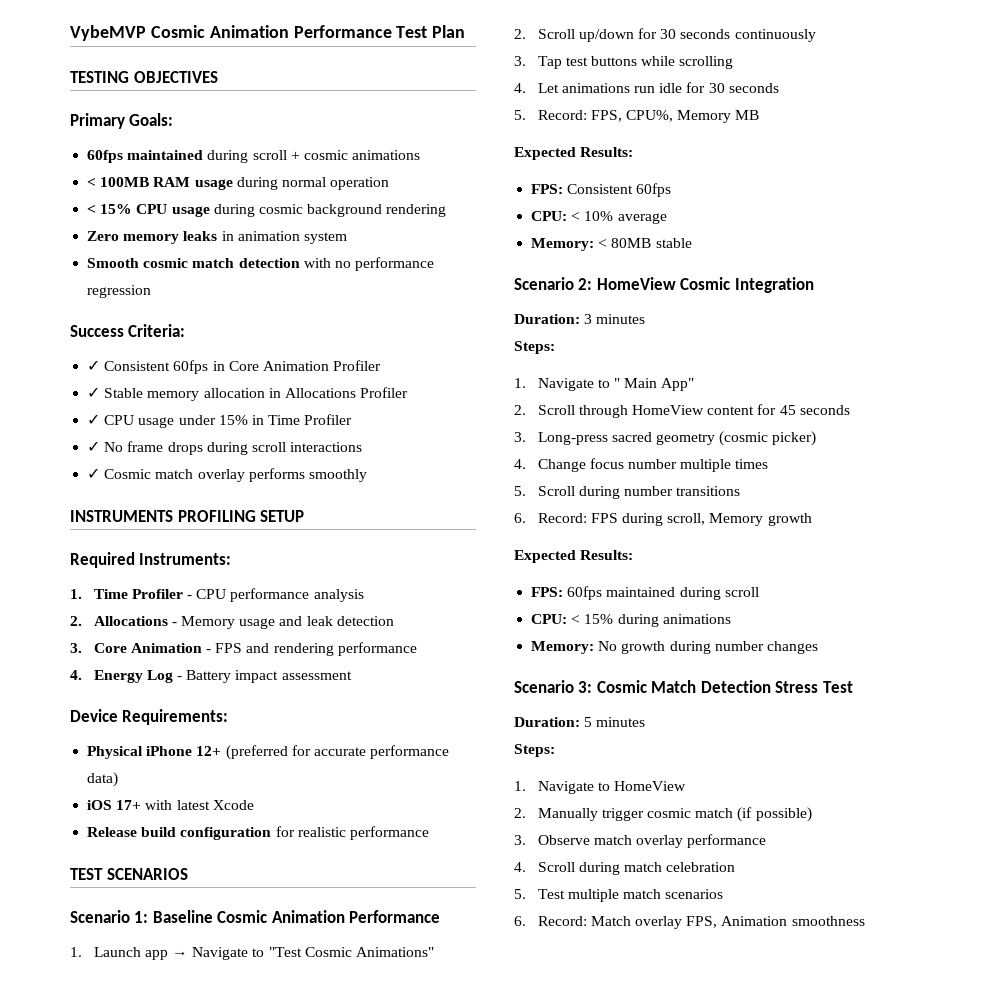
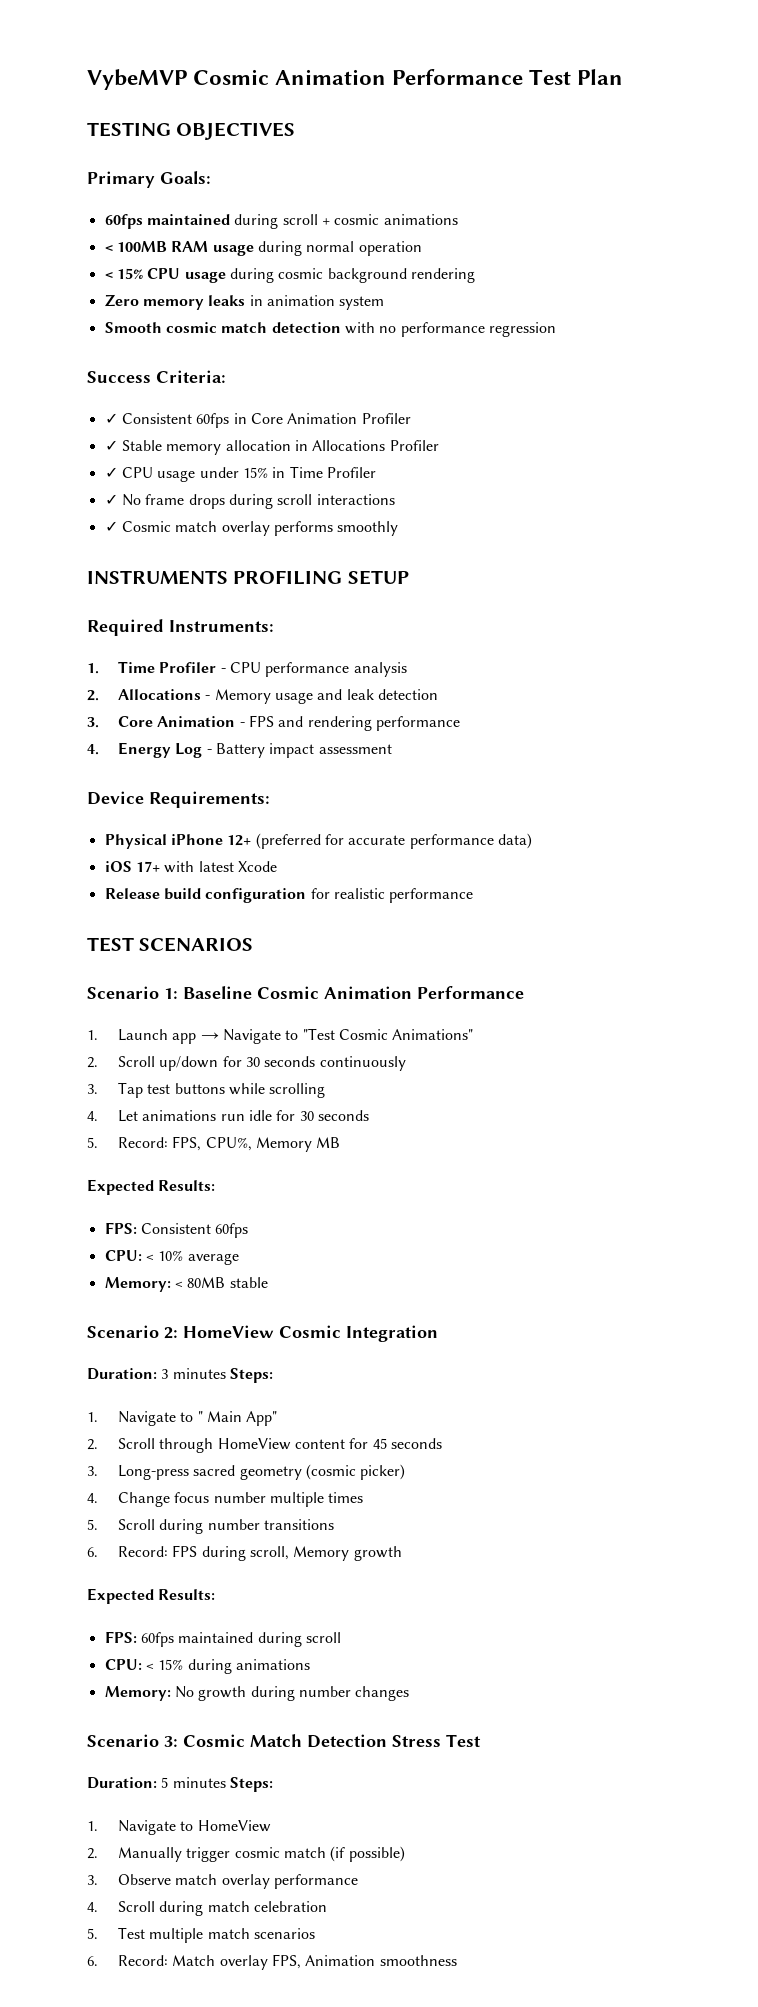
- Duration: 3 minutes
- Steps:
+ Duration: 3 minutes Steps:
- Duration: 5 minutes
- Steps:
+ Duration: 5 minutes Steps:

